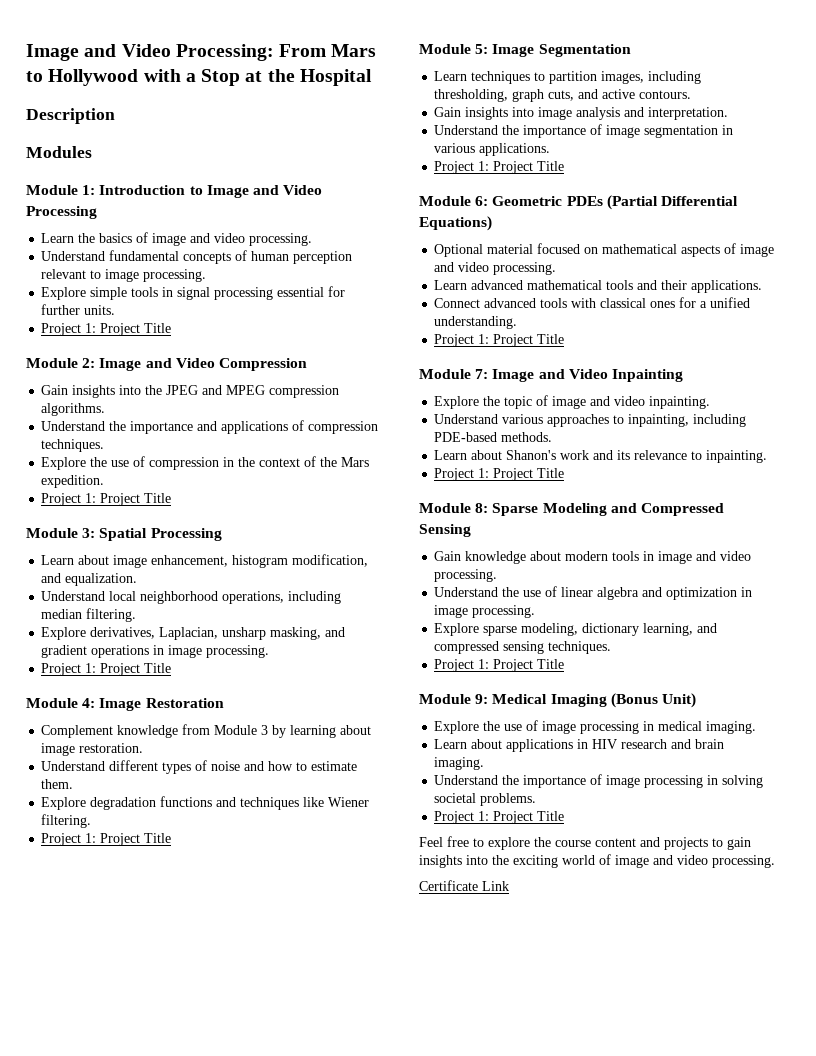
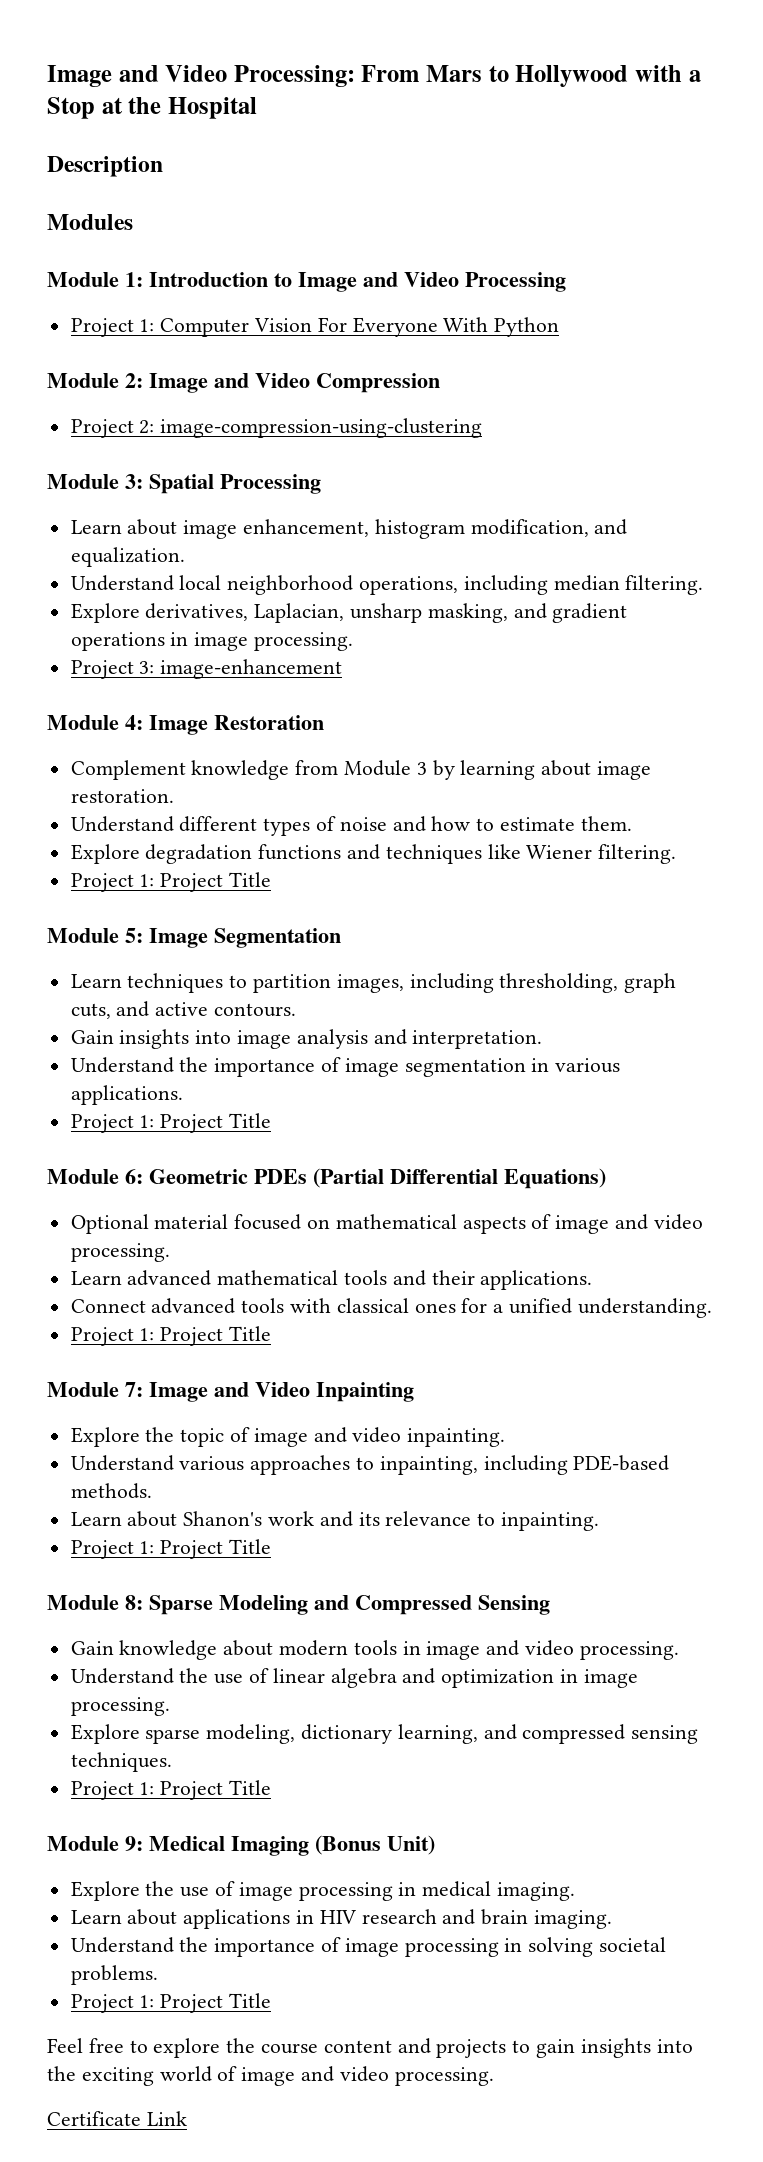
- Learn the basics of image and video processing.
- Understand fundamental concepts of human perception relevant to image processing.
- Explore simple tools in signal processing essential for further units.
- Project 1: Project Title
+ Project 1: Computer Vision For Everyone With Python
- Gain insights into the JPEG and MPEG compression algorithms.
- Understand the importance and applications of compression techniques.
- Explore the use of compression in the context of the Mars expedition.
- Project 1: Project Title
+ Project 2: image-compression-using-clustering
  Explore derivatives, Laplacian, unsharp masking, and gradient operations in image processing.
- Project 1: Project Title
+ Project 3: image-enhancement

